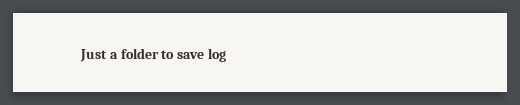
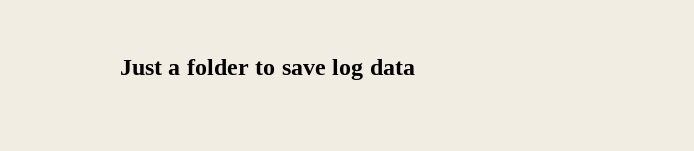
- Just a folder to save log
+ Just a folder to save log data

